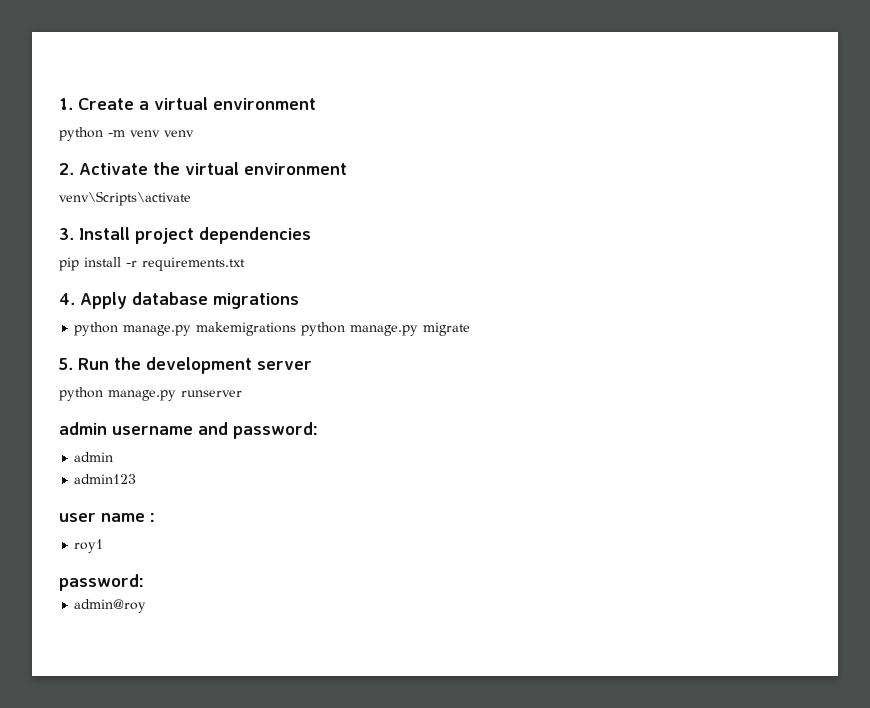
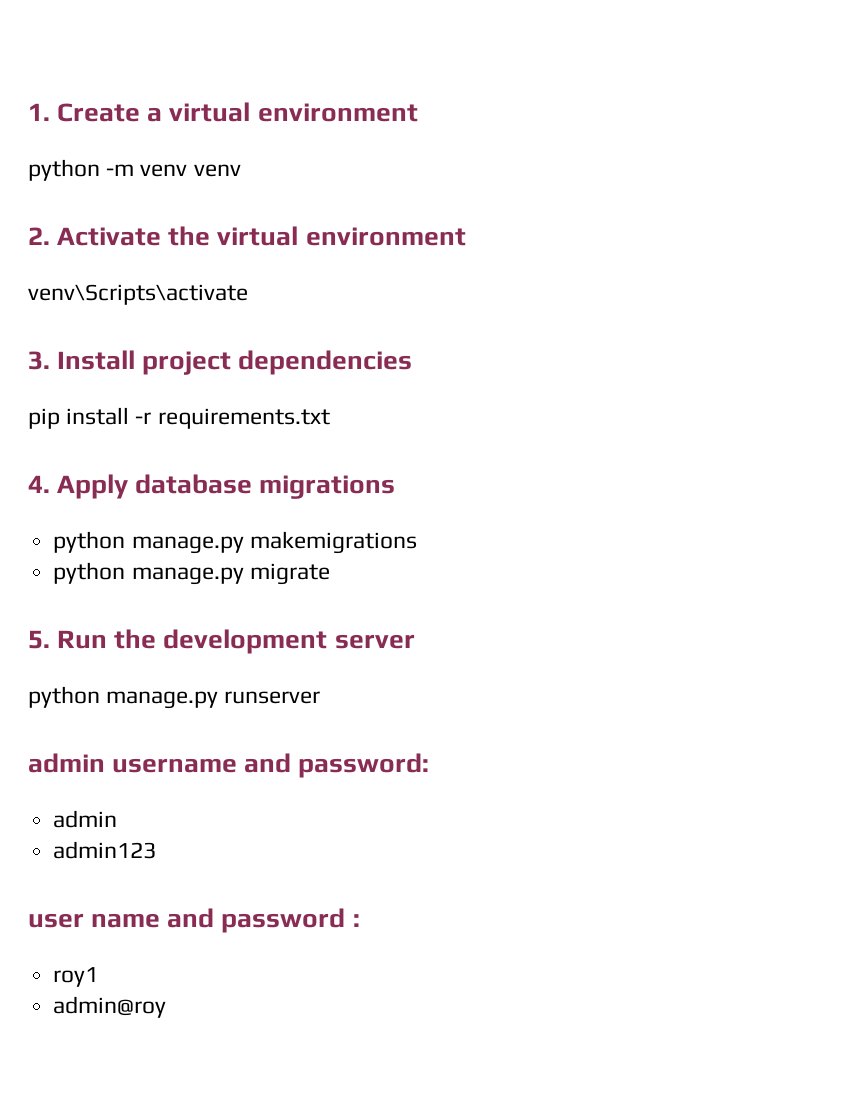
- python manage.py makemigrations python manage.py migrate
+ python manage.py makemigrations
+ python manage.py migrate
- user name :
+ user name and password :
  roy1
- password:

